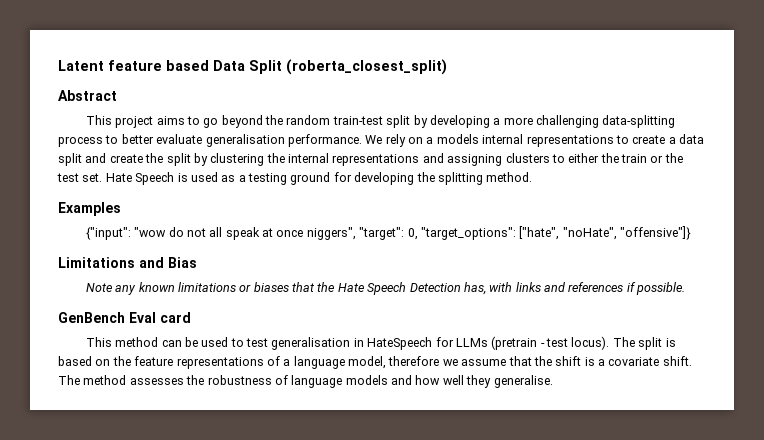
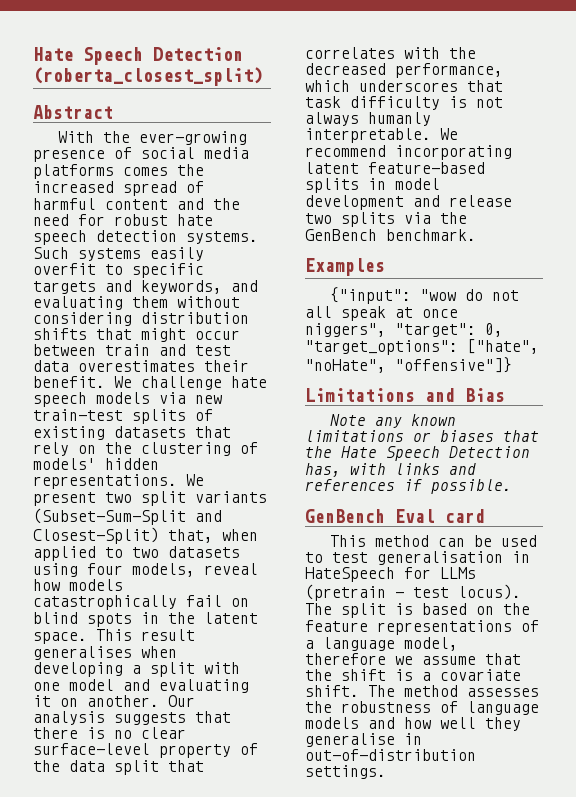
- Latent feature based Data Split (roberta_closest_split)
+ Hate Speech Detection (roberta_closest_split)
  Abstract
- This project aims to go beyond the random train-test split by developing a more challenging data-splitting process to better evaluate generalisation performance. We rely on a models internal representations to create a data split and create the split by clustering the internal representations and assigning clusters to either the train or the test set. Hate Speech is used as a testing ground for developing the splitting method.
+ With the ever-growing presence of social media platforms comes the increased spread of harmful content and the need for robust hate speech detection systems. Such systems easily overfit to specific targets and keywords, and evaluating them without considering distribution shifts that might occur between train and test data overestimates their benefit. We challenge hate speech models via new train-test splits of existing datasets that rely on the clustering of models' hidden representations. We present two split variants (Subset-Sum-Split and Closest-Split) that, when applied to two datasets using four models, reveal how models catastrophically fail on blind spots in the latent space. This result generalises when developing a split with one model and evaluating it on another. Our analysis suggests that there is no clear surface-level property of the data split that correlates with the decreased performance, which underscores that task difficulty is not always humanly interpretable. We recommend incorporating latent feature-based splits in model development and release two splits via the GenBench benchmark.
- The method assesses the robustness of language models and how well they generalise.
+ The method assesses the robustness of language models and how well they generalise in out-of-distribution settings.

